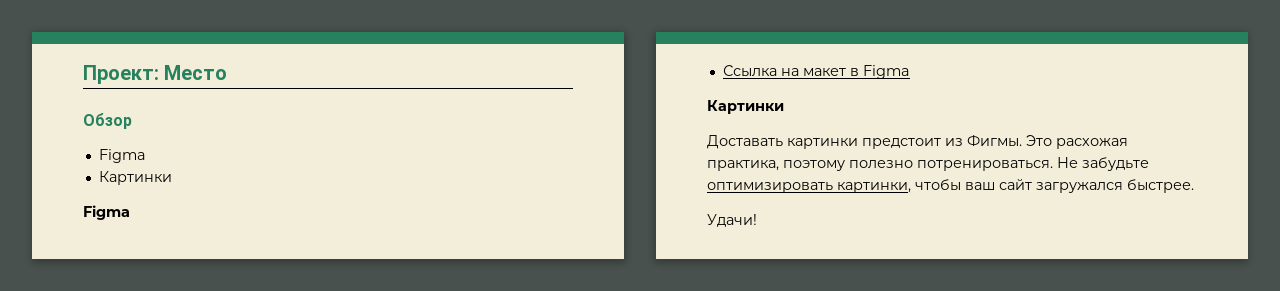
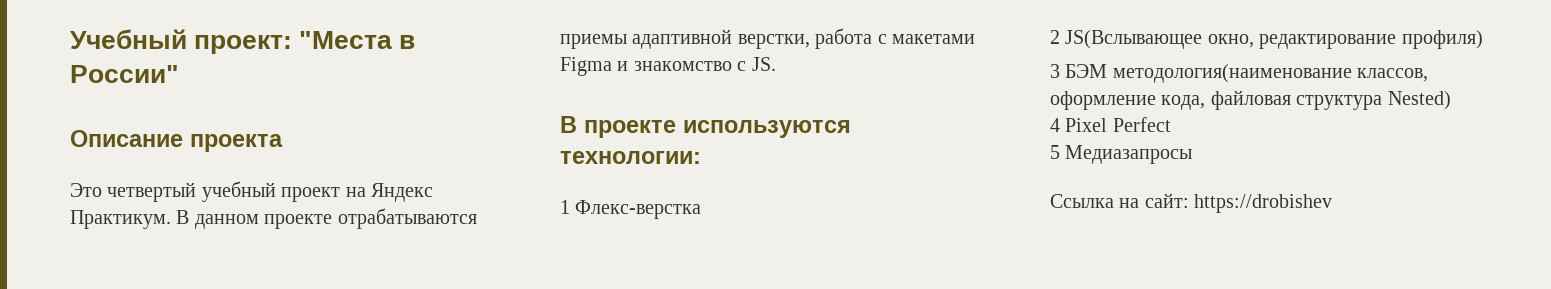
- Проект: Место
- Обзор
- Figma
- Картинки
- Figma
- Ссылка на макет в Figma
- Картинки
- Доставать картинки предстоит из Фигмы. Это расхожая практика, поэтому полезно потренироваться. Не забудьте оптимизировать картинки, чтобы ваш сайт загружался быстрее.
- Удачи!
+ Учебный проект: "Места в России"
+ Описание проекта
+ Это четвертый учебный проект на Яндекс Практикум. В данном проекте отрабатываются приемы адаптивной верстки, работа с макетами Figma и знакомство с JS.
+ В проекте используются технологии:
+ 1 Флекс-верстка
+ 2 JS(Вслывающее окно, редактирование профиля)
+ 3 БЭМ методология(наименование классов, оформление кода, файловая структура Nested)
+ 4 Pixel Perfect
+ 5 Медиазапросы
+ Ссылка на сайт: https://drobishev

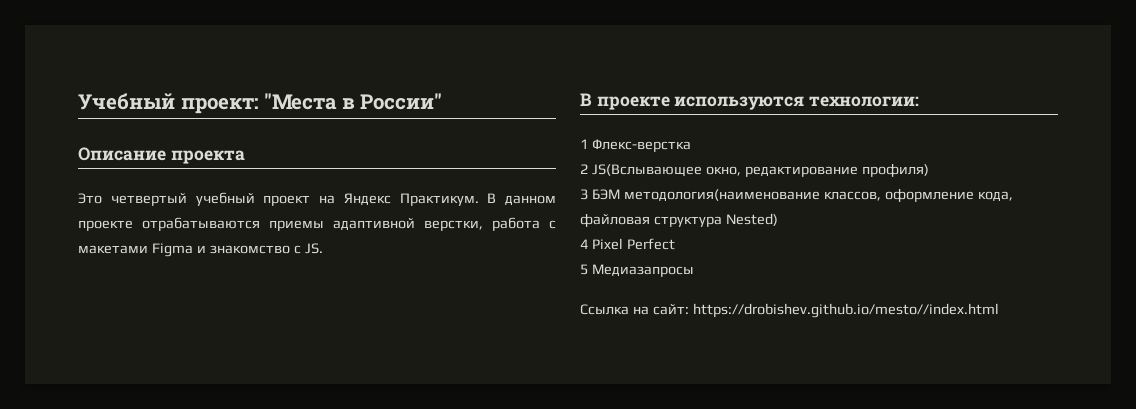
- Ссылка на сайт: https://drobishev
+ Ссылка на сайт: https://drobishev.github.io/mesto//index.html

